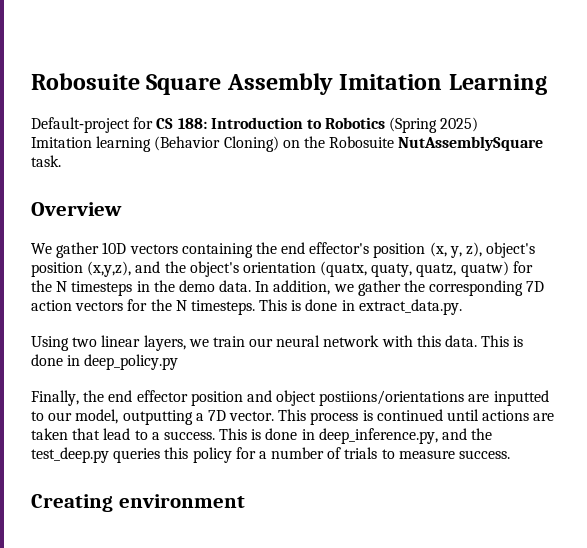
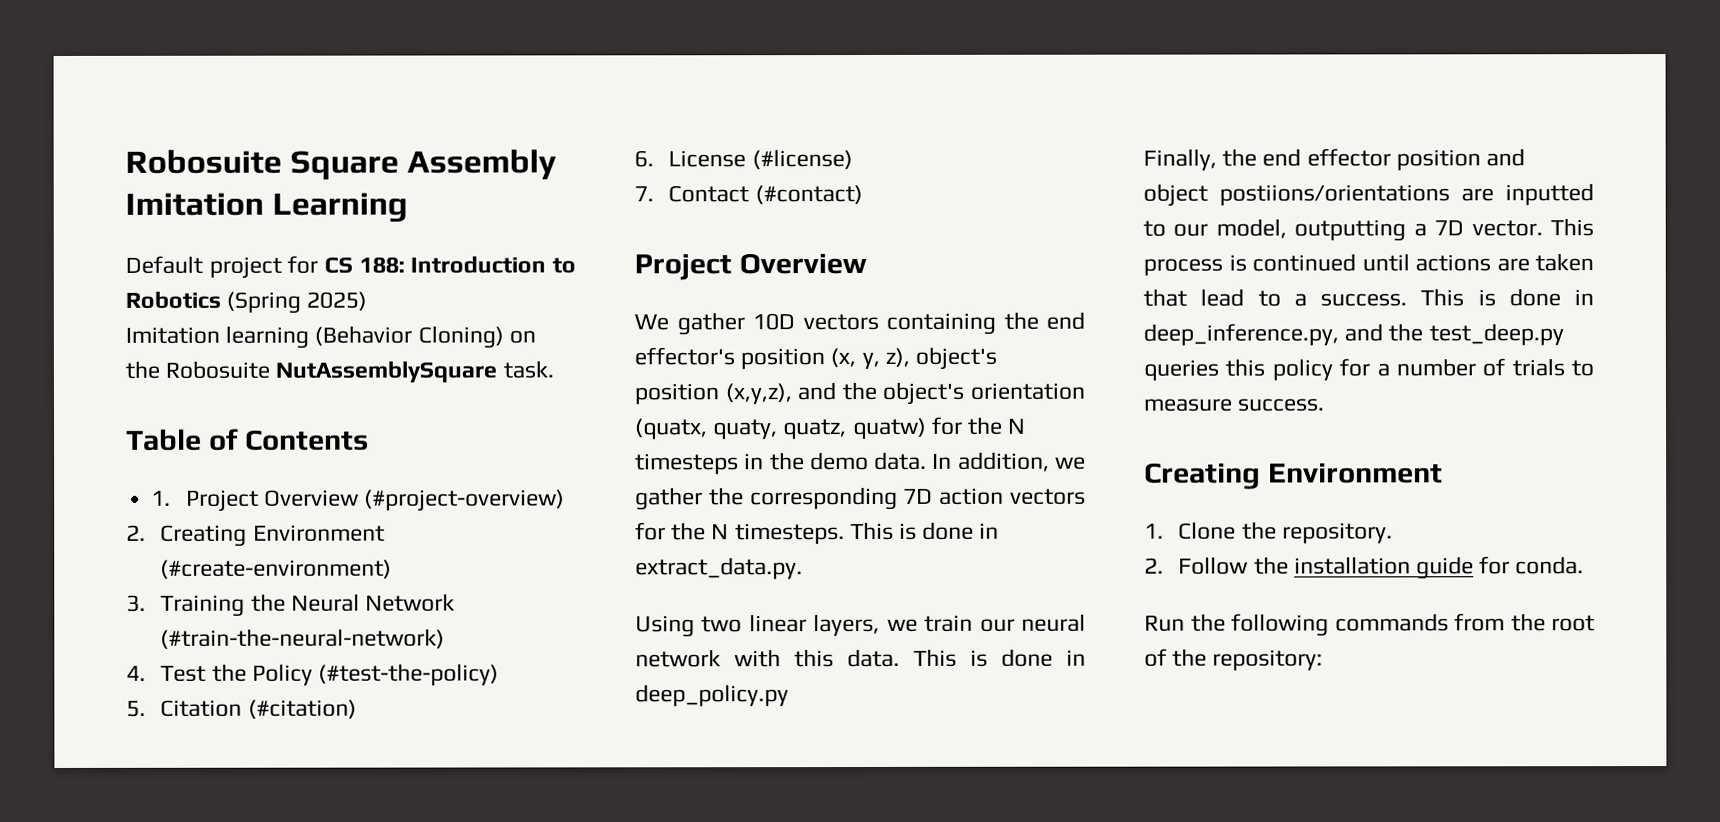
- Default‐project for CS 188: Introduction to Robotics (Spring 2025)
+ Default project for CS 188: Introduction to Robotics (Spring 2025)
- Overview
+ Table of Contents
+ 1. Project Overview (#project-overview)
+ 2. Creating Environment (#create-environment)
+ 3. Training the Neural Network (#train-the-neural-network)
+ 4. Test the Policy (#test-the-policy)
+ 5. Citation (#citation)
+ 6. License (#license)
+ 7. Contact (#contact)
+ Project Overview
  This is done in deep_inference.py, and the test_deep.py queries this policy for a number of trials to measure success.
- Creating environment
+ Creating Environment
+ 1. Clone the repository.
+ 2. Follow the installation guide for conda.
+ Run the following commands from the root of the repository:

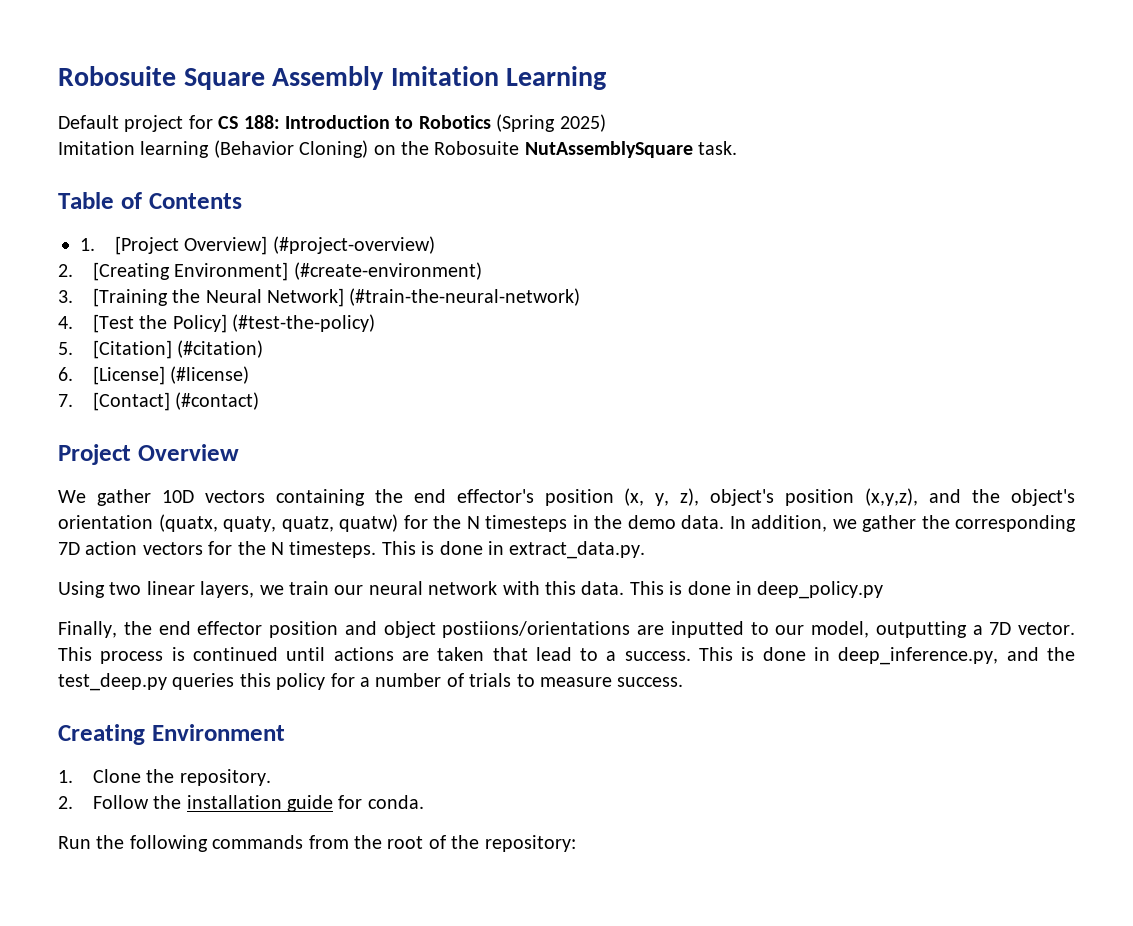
- 1. Project Overview (#project-overview)
+ 1. [Project Overview] (#project-overview)
- 2. Creating Environment (#create-environment)
+ 2. [Creating Environment] (#create-environment)
- 3. Training the Neural Network (#train-the-neural-network)
+ 3. [Training the Neural Network] (#train-the-neural-network)
- 4. Test the Policy (#test-the-policy)
+ 4. [Test the Policy] (#test-the-policy)
- 5. Citation (#citation)
+ 5. [Citation] (#citation)
- 6. License (#license)
+ 6. [License] (#license)
- 7. Contact (#contact)
+ 7. [Contact] (#contact)

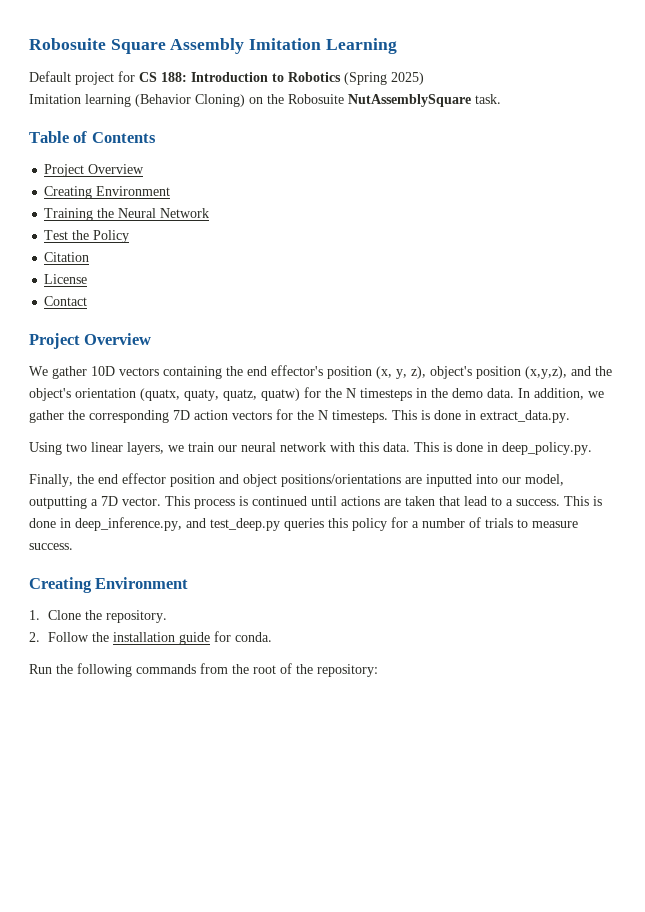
  Table of Contents
- 1. [Project Overview] (#project-overview)
- 2. [Creating Environment] (#create-environment)
- 3. [Training the Neural Network] (#train-the-neural-network)
- 4. [Test the Policy] (#test-the-policy)
- 5. [Citation] (#citation)
- 6. [License] (#license)
- 7. [Contact] (#contact)
+ Project Overview
+ Creating Environment
+ Training the Neural Network
+ Test the Policy
+ Citation
+ License
+ Contact
- This is done in deep_policy.py
+ This is done in deep_policy.py.
- Finally, the end effector position and object postiions/orientations are inputted to our model, outputting a 7D vector.
+ Finally, the end effector position and object positions/orientations are inputted into our model, outputting a 7D vector.
- This is done in deep_inference.py, and the test_deep.py queries this policy for a number of trials to measure success.
+ This is done in deep_inference.py, and test_deep.py queries this policy for a number of trials to measure success.

